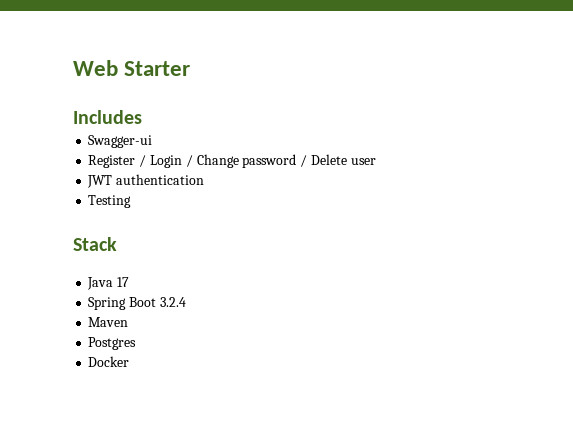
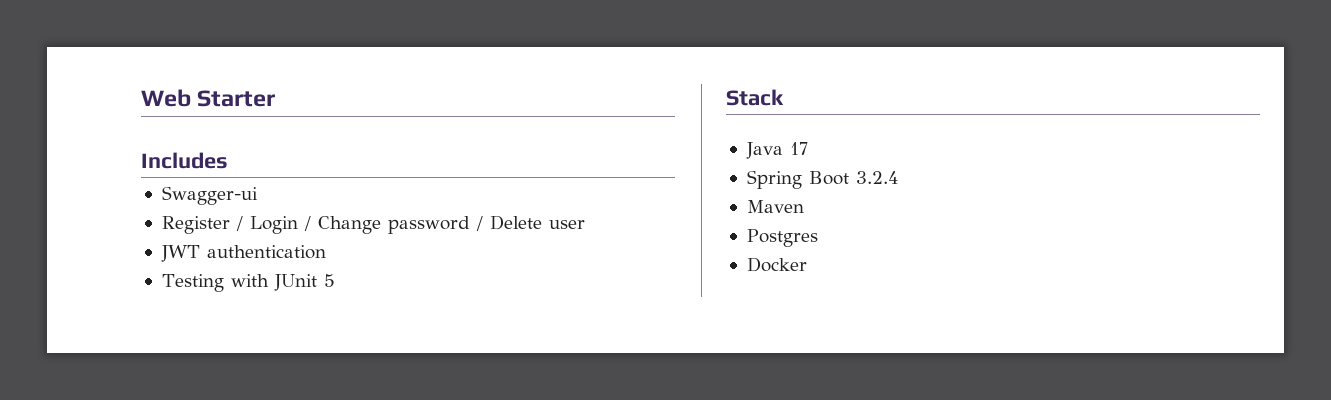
- Testing
+ Testing with JUnit 5

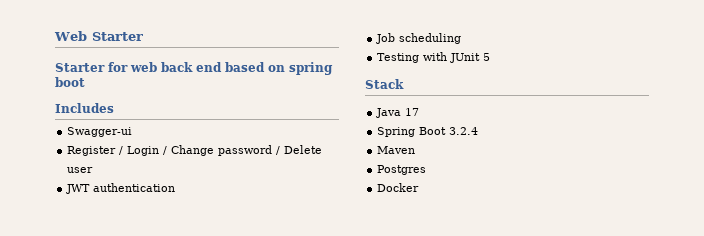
+ Starter for web back end based on spring boot
+ Job scheduling

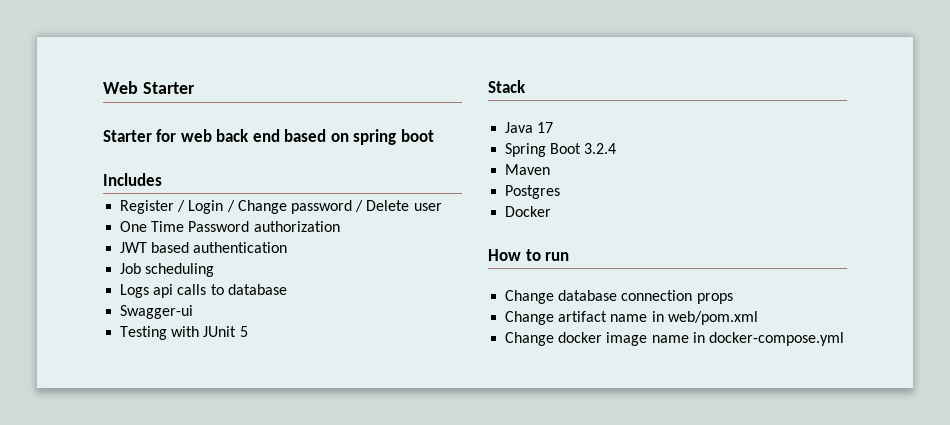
- Swagger-ui
+ One Time Password authorization
- JWT authentication
+ JWT based authentication
+ Logs api calls to database
+ Swagger-ui
+ How to run
+ Change database connection props
+ Change artifact name in web/pom.xml
+ Change docker image name in docker-compose.yml

